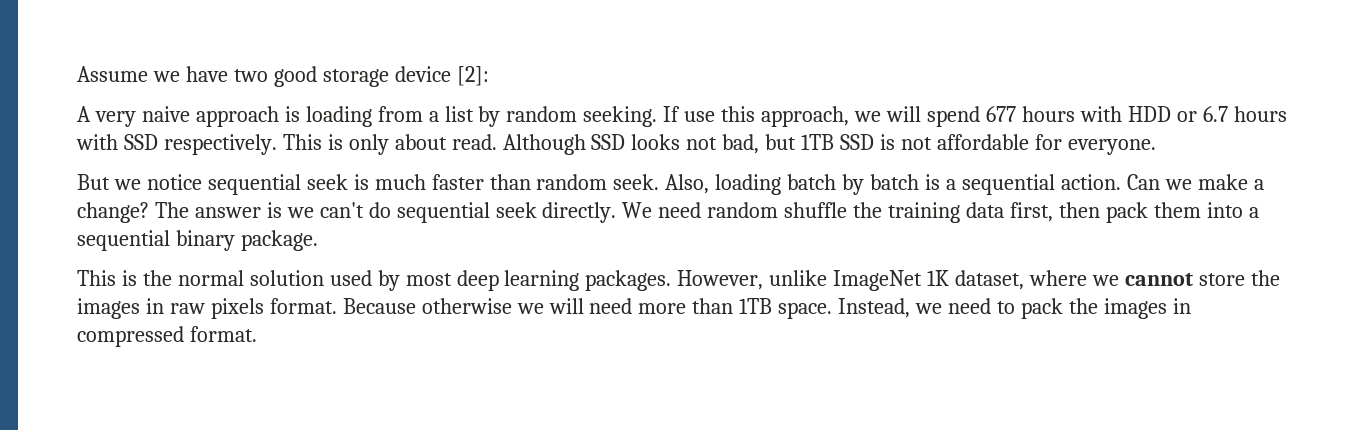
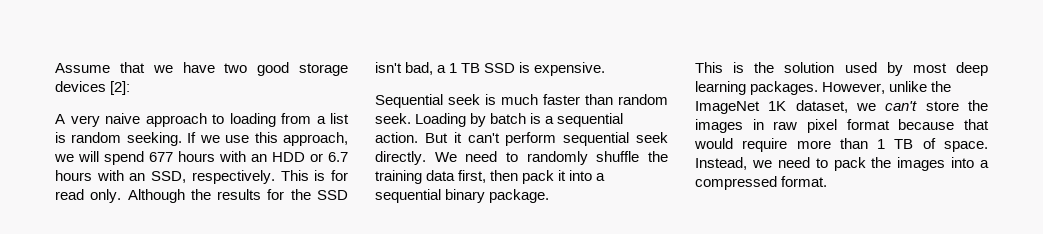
- Assume we have two good storage device [2]:
+ Assume that we have two good storage devices [2]:
- A very naive approach is loading from a list by random seeking.
+ A very naive approach to loading from a list is random seeking.
- If use this approach, we will spend 677 hours with HDD or 6.7 hours with SSD respectively.
+ If we use this approach, we will spend 677 hours with an HDD or 6.7 hours with an SSD, respectively.
- This is only about read. Although SSD looks not bad, but 1TB SSD is not affordable for everyone.
- But we notice sequential seek is much faster than random seek.
+ This is for read only. Although the results for the SSD isn't bad, a 1 TB SSD is expensive.
+ Sequential seek is much faster than random seek.
- Also, loading batch by batch is a sequential action.
+ Loading by batch is a sequential action.
- Can we make a change? The answer is we can't do sequential seek directly.
+ But it can't perform sequential seek directly.
- We need random shuffle the training data first, then pack them into a sequential binary package.
+ We need to randomly shuffle the training data first, then pack it into a sequential binary package.
- This is the normal solution used by most deep learning packages.
+ This is the solution used by most deep learning packages.
- However, unlike ImageNet 1K dataset, where we cannot store the images in raw pixels format. Because otherwise we will need more than 1TB space.
+ However, unlike the ImageNet 1K dataset, we can't store the images in raw pixel format because that would require more than 1 TB of space.
- Instead, we need to pack the images in compressed format.
+ Instead, we need to pack the images into a compressed format.

